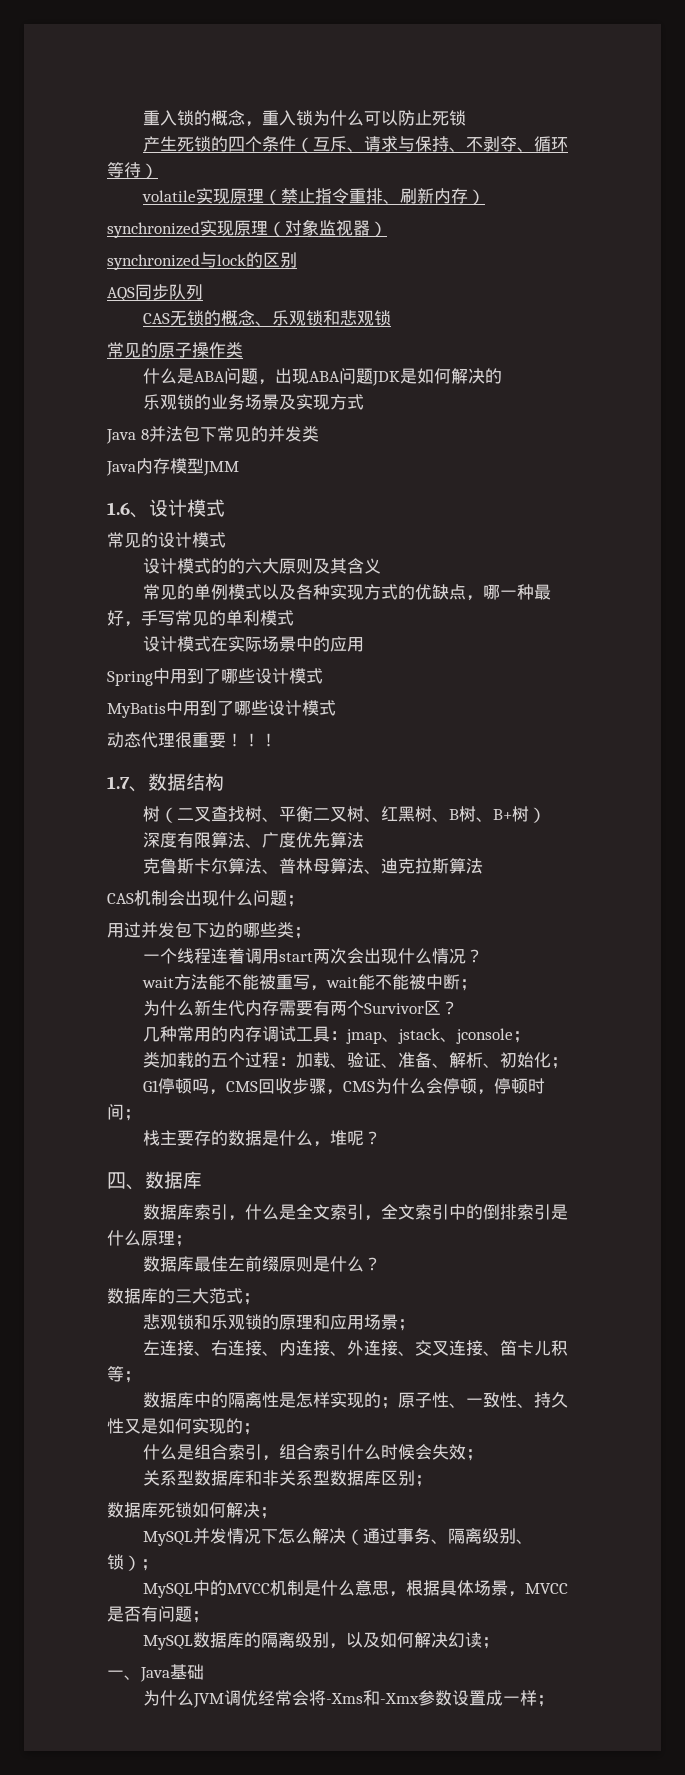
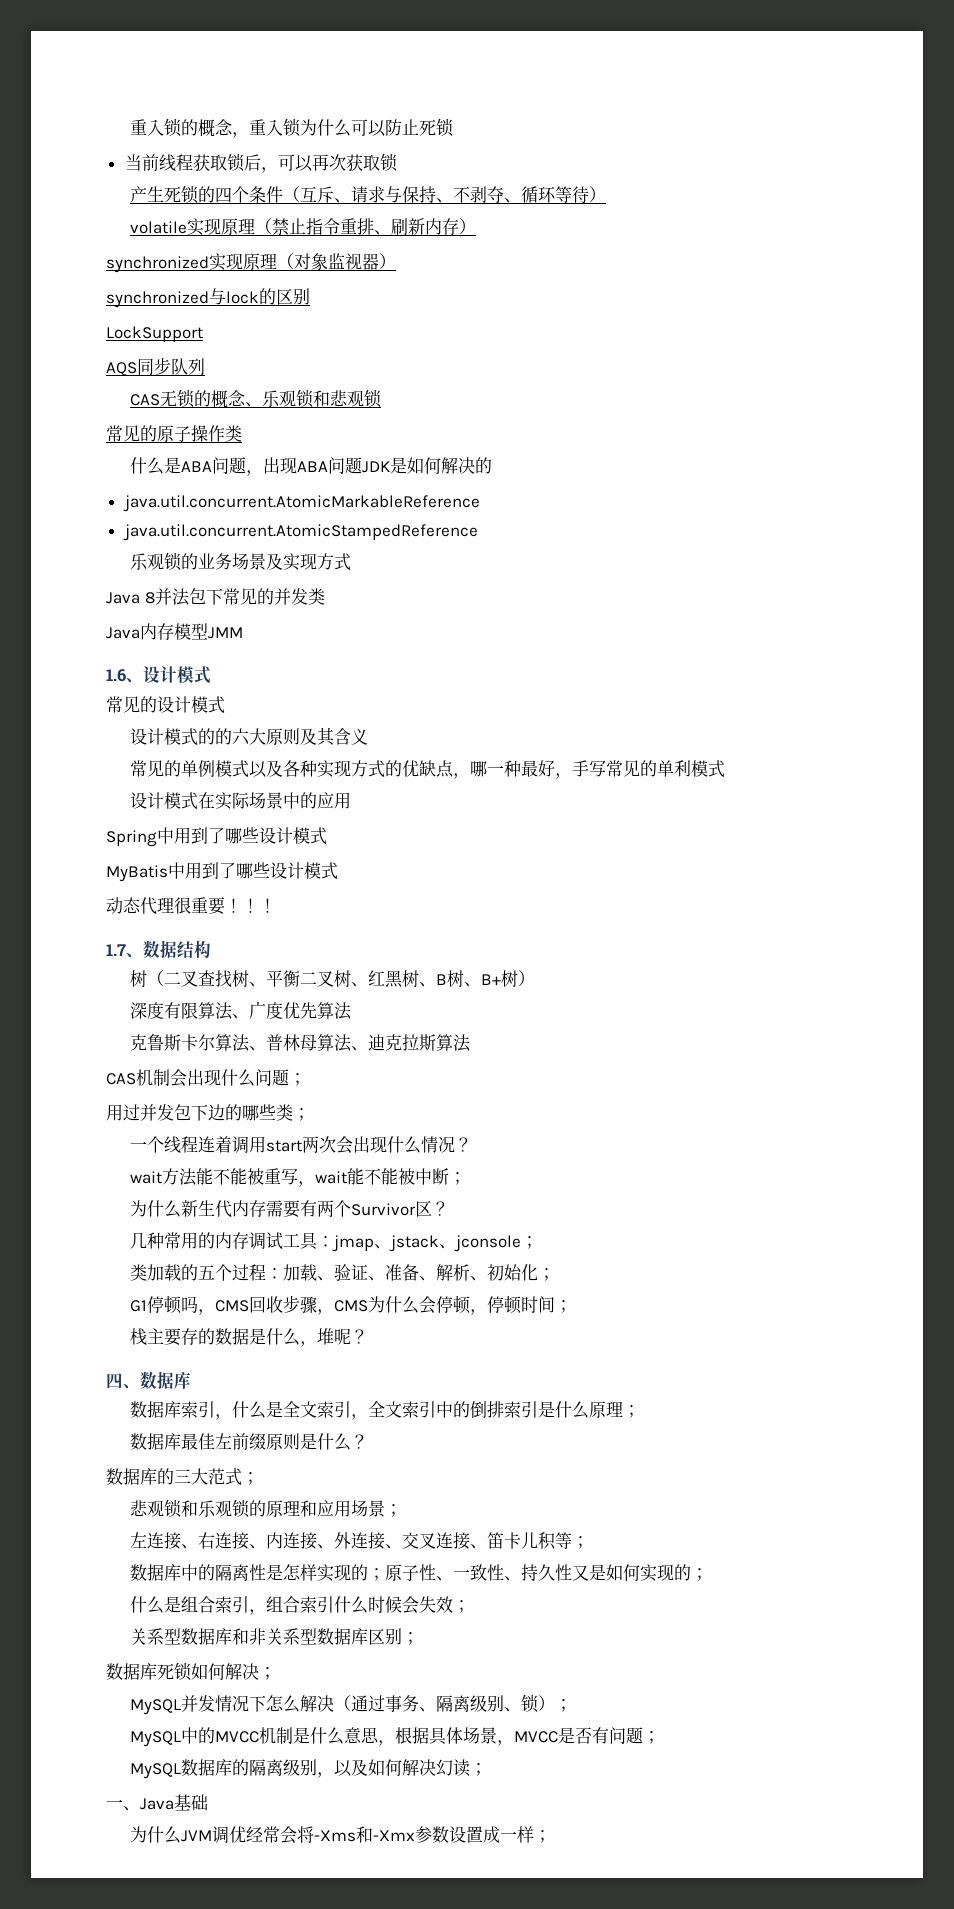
+ 当前线程获取锁后，可以再次获取锁
+ LockSupport
+ java.util.concurrent.AtomicMarkableReference
+ java.util.concurrent.AtomicStampedReference

